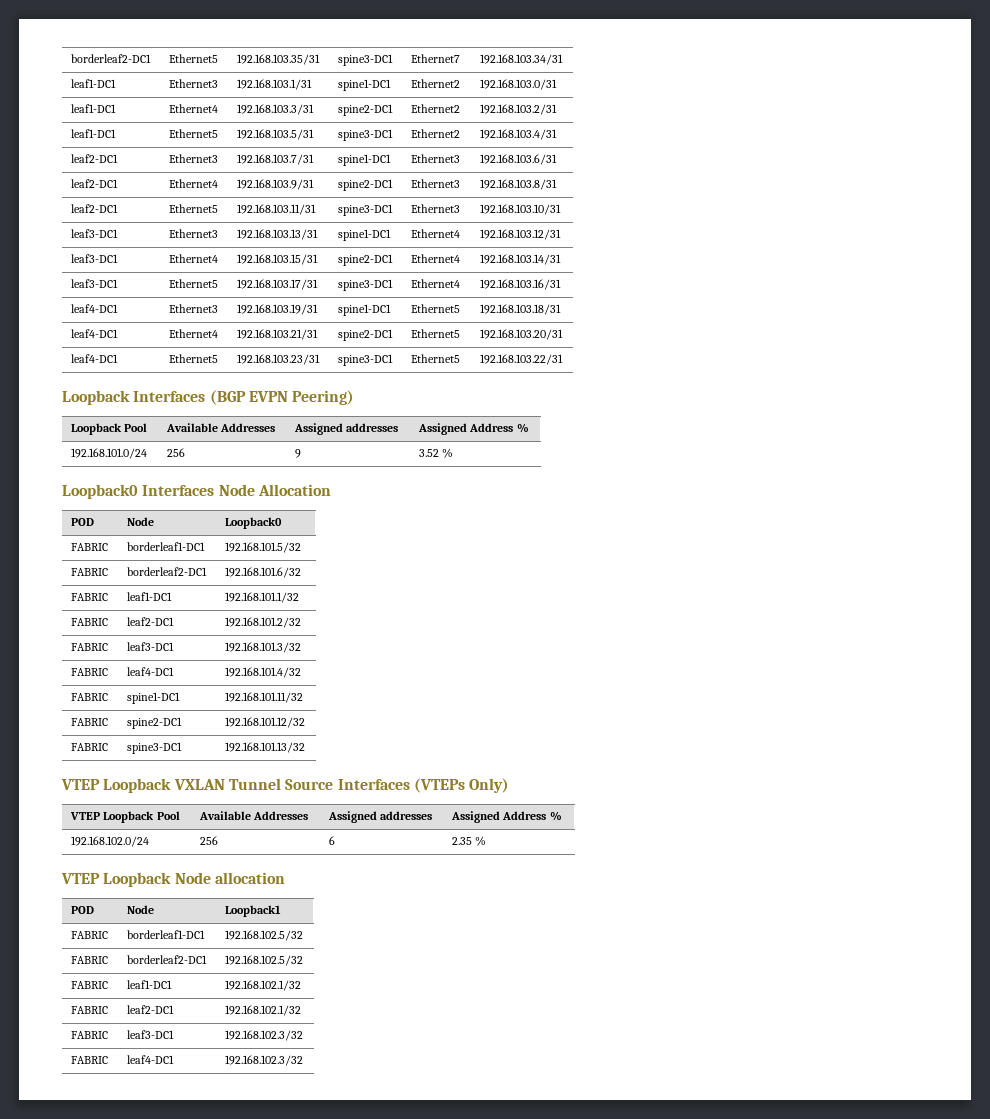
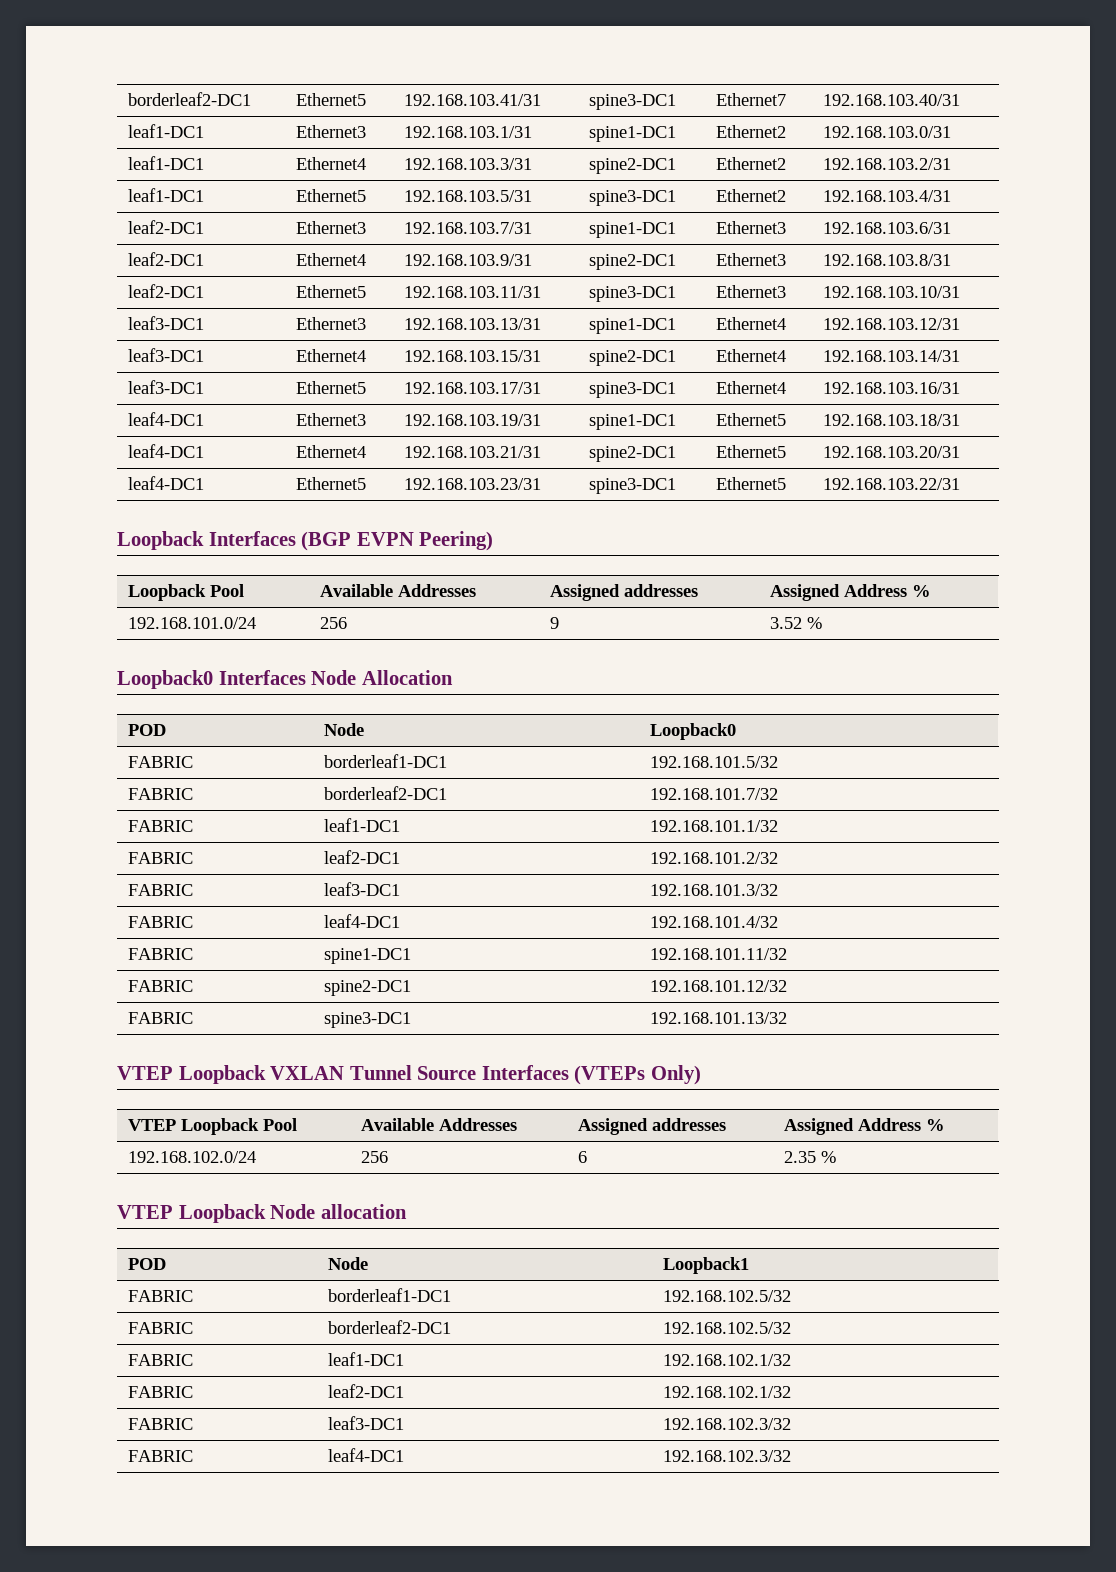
- borderleaf2-DC1 | Ethernet5 | 192.168.103.35/31 | spine3-DC1 | Ethernet7 | 192.168.103.34/31
+ borderleaf2-DC1 | Ethernet5 | 192.168.103.41/31 | spine3-DC1 | Ethernet7 | 192.168.103.40/31
- FABRIC | borderleaf2-DC1 | 192.168.101.6/32
+ FABRIC | borderleaf2-DC1 | 192.168.101.7/32

